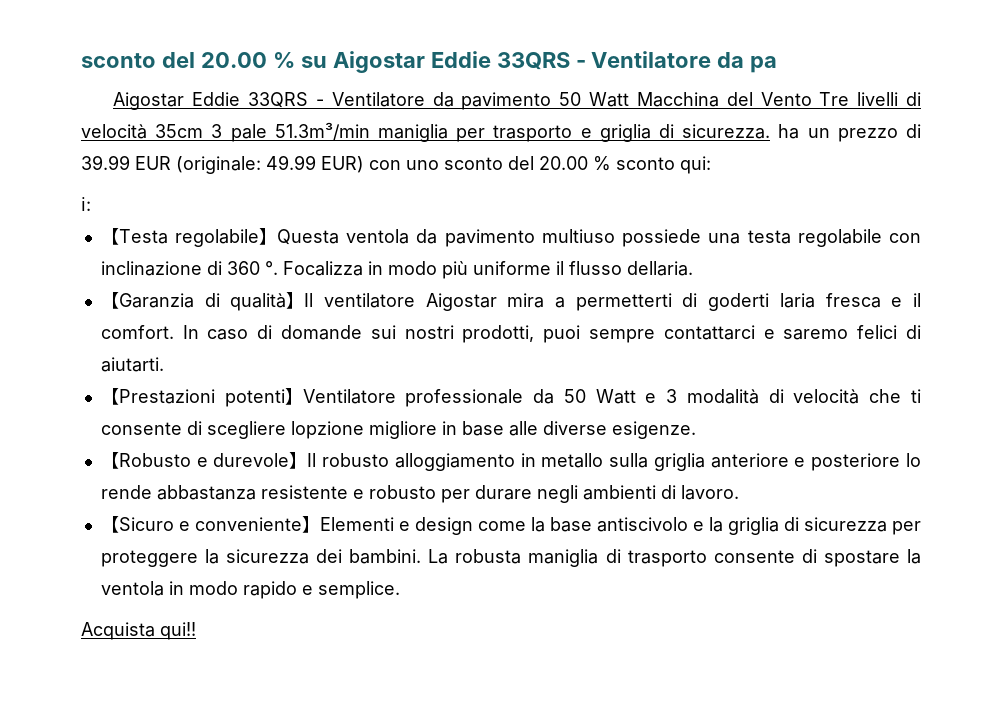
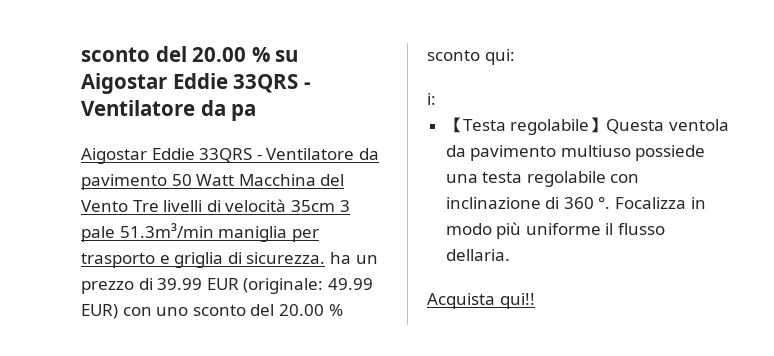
- 【Garanzia di qualità】Il ventilatore Aigostar mira a permetterti di goderti laria fresca e il comfort. In caso di domande sui nostri prodotti, puoi sempre contattarci e saremo felici di aiutarti.
- 【Prestazioni potenti】Ventilatore professionale da 50 Watt e 3 modalità di velocità che ti consente di scegliere lopzione migliore in base alle diverse esigenze.
- 【Robusto e durevole】Il robusto alloggiamento in metallo sulla griglia anteriore e posteriore lo rende abbastanza resistente e robusto per durare negli ambienti di lavoro.
- 【Sicuro e conveniente】Elementi e design come la base antiscivolo e la griglia di sicurezza per proteggere la sicurezza dei bambini. La robusta maniglia di trasporto consente di spostare la ventola in modo rapido e semplice.

